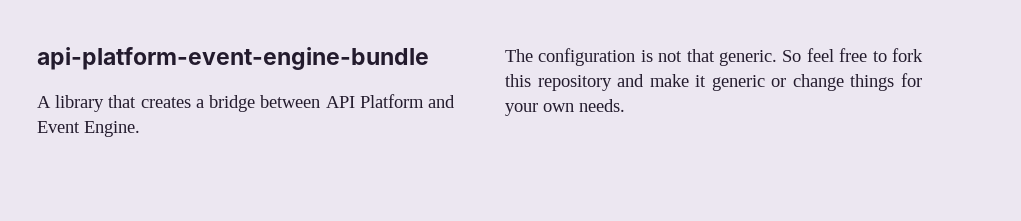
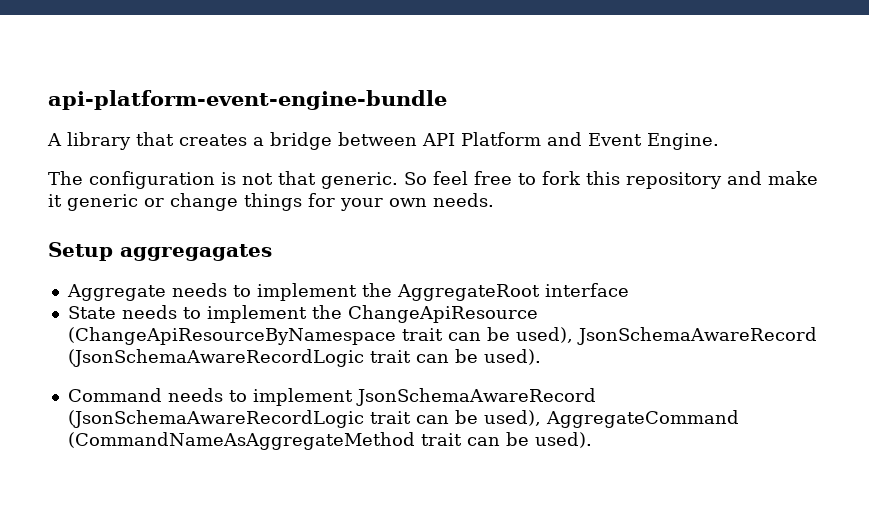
+ Setup aggregagates
+ Aggregate needs to implement the AggregateRoot interface
+ State needs to implement the ChangeApiResource (ChangeApiResourceByNamespace trait can be used), JsonSchemaAwareRecord (JsonSchemaAwareRecordLogic trait can be used).
+ Command needs to implement JsonSchemaAwareRecord (JsonSchemaAwareRecordLogic trait can be used), AggregateCommand (CommandNameAsAggregateMethod trait can be used).

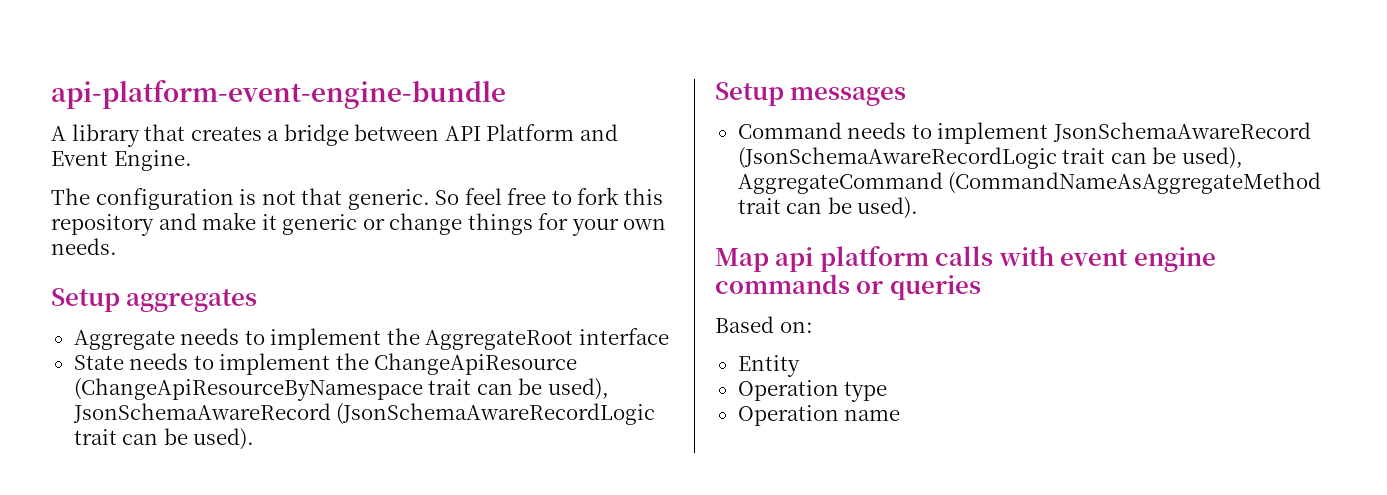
- Setup aggregagates
+ Setup aggregates
+ Setup messages
+ Map api platform calls with event engine commands or queries
+ Based on:
+ Entity
+ Operation type
+ Operation name

